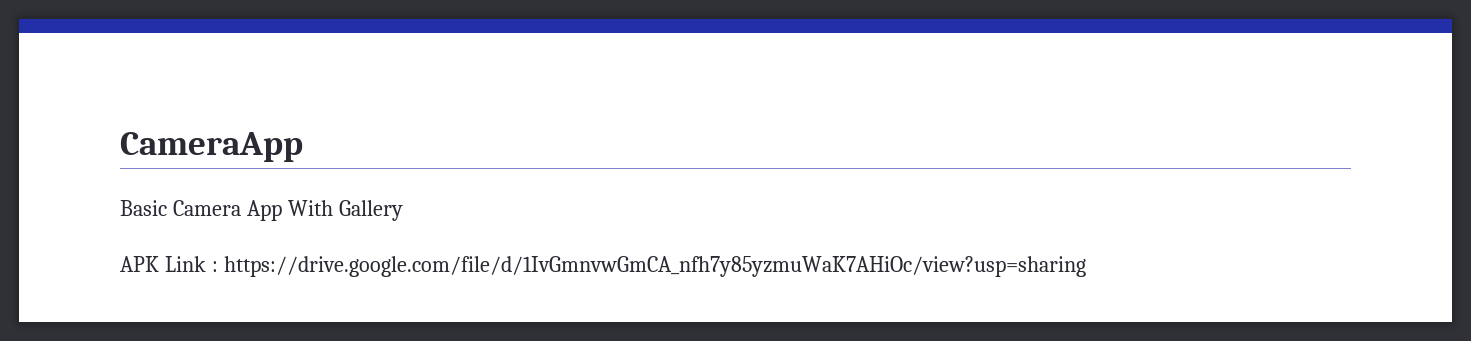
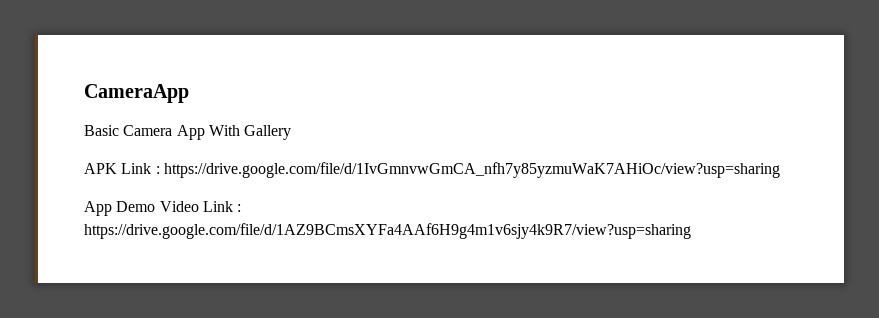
+ App Demo Video Link : https://drive.google.com/file/d/1AZ9BCmsXYFa4AAf6H9g4m1v6sjy4k9R7/view?usp=sharing

